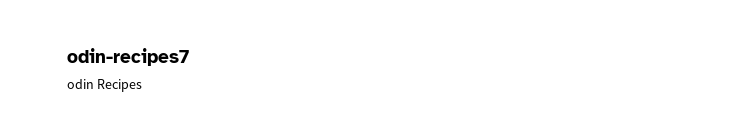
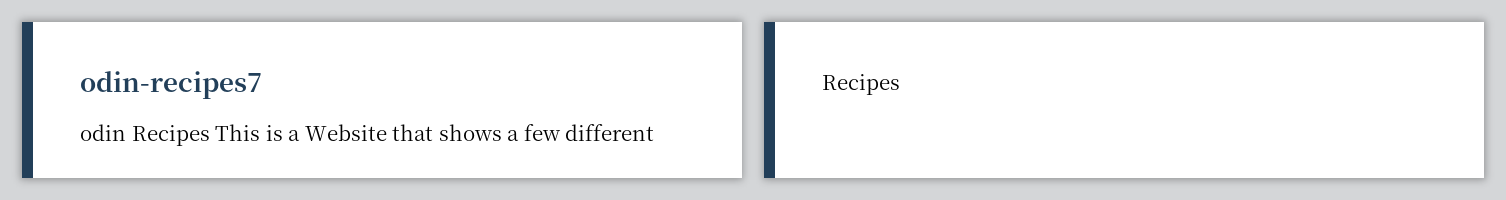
- odin Recipes
+ odin Recipes This is a Website that shows a few different Recipes

